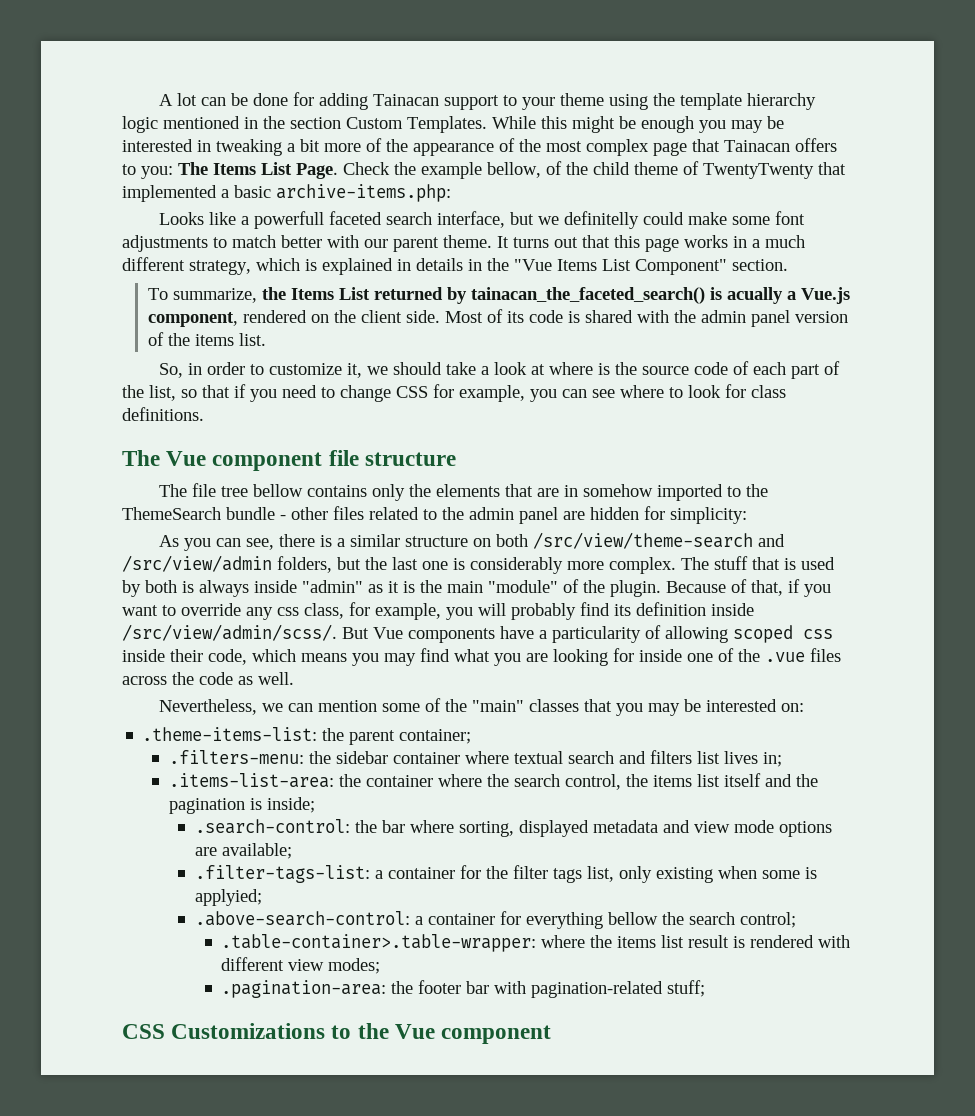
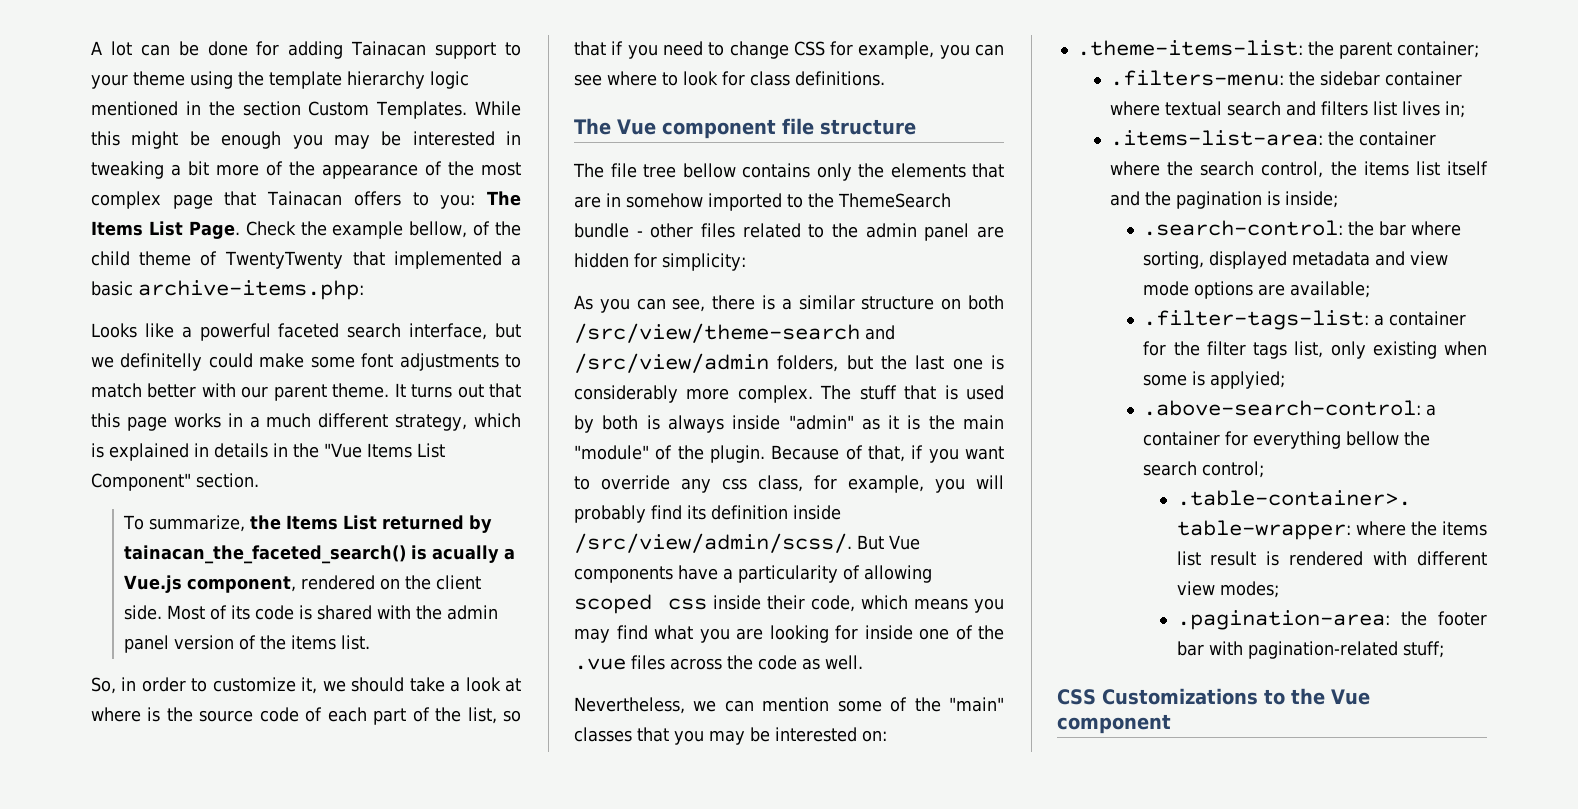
- Looks like a powerfull faceted search interface, but we definitelly could make some font adjustments to match better with our parent theme.
+ Looks like a powerful faceted search interface, but we definitelly could make some font adjustments to match better with our parent theme.

